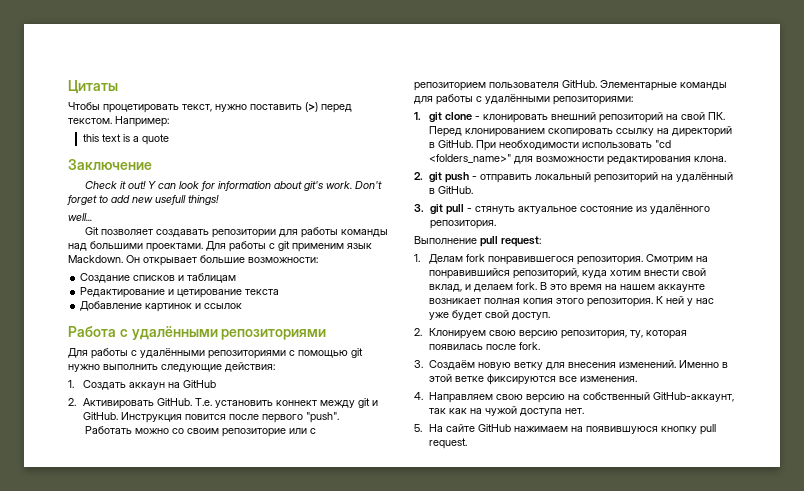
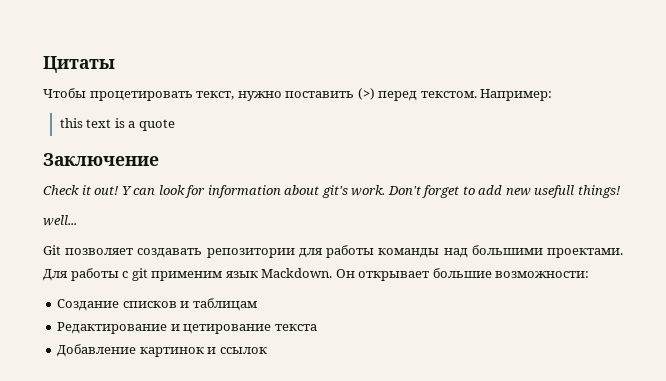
- Работа с удалёнными репозиториями
- Для работы с удалёнными репозиториями с помощью git нужно выполнить следующие действия:
- 1. Создать аккаун на GitHub
- 2. Активировать GitHub. Т.е. установить коннект между git и GitHub. Инструкция повится после первого "push".
- Работать можно со своим репозиторие или с репозиторием пользователя GitHub. Элементарные команды для работы с удалёнными репозиториями:
- 1. git clone - клонировать внешний репозиторий на свой ПК. Перед клонированием скопировать ссылку на директорий в GitHub. При необходимости использовать "cd <folders_name>" для возможности редактирования клона.
- 2. git push - отправить локальный репозиторий на удалённый в GitHub.
- 3. git pull - стянуть актуальное состояние из удалённого репозитория.
- Выполнение pull request:
- 1. Делам fork понравившегося репозитория. Смотрим на понравившийся репозиторий, куда хотим внести свой вклад, и делаем fork. В это время на нашем аккаунте возникает полная копия этого репозитория. К ней у нас уже будет свой доступ.
- 2. Клонируем свою версию репозитория, ту, которая появилась после fork.
- 3. Создаём новую ветку для внесения изменений. Именно в этой ветке фиксируются все изменения.
- 4. Направляем свою версию на собственный GitHub-аккаунт, так как на чужой доступа нет.
- 5. На сайте GitHub нажимаем на появившуюся кнопку pull request.

